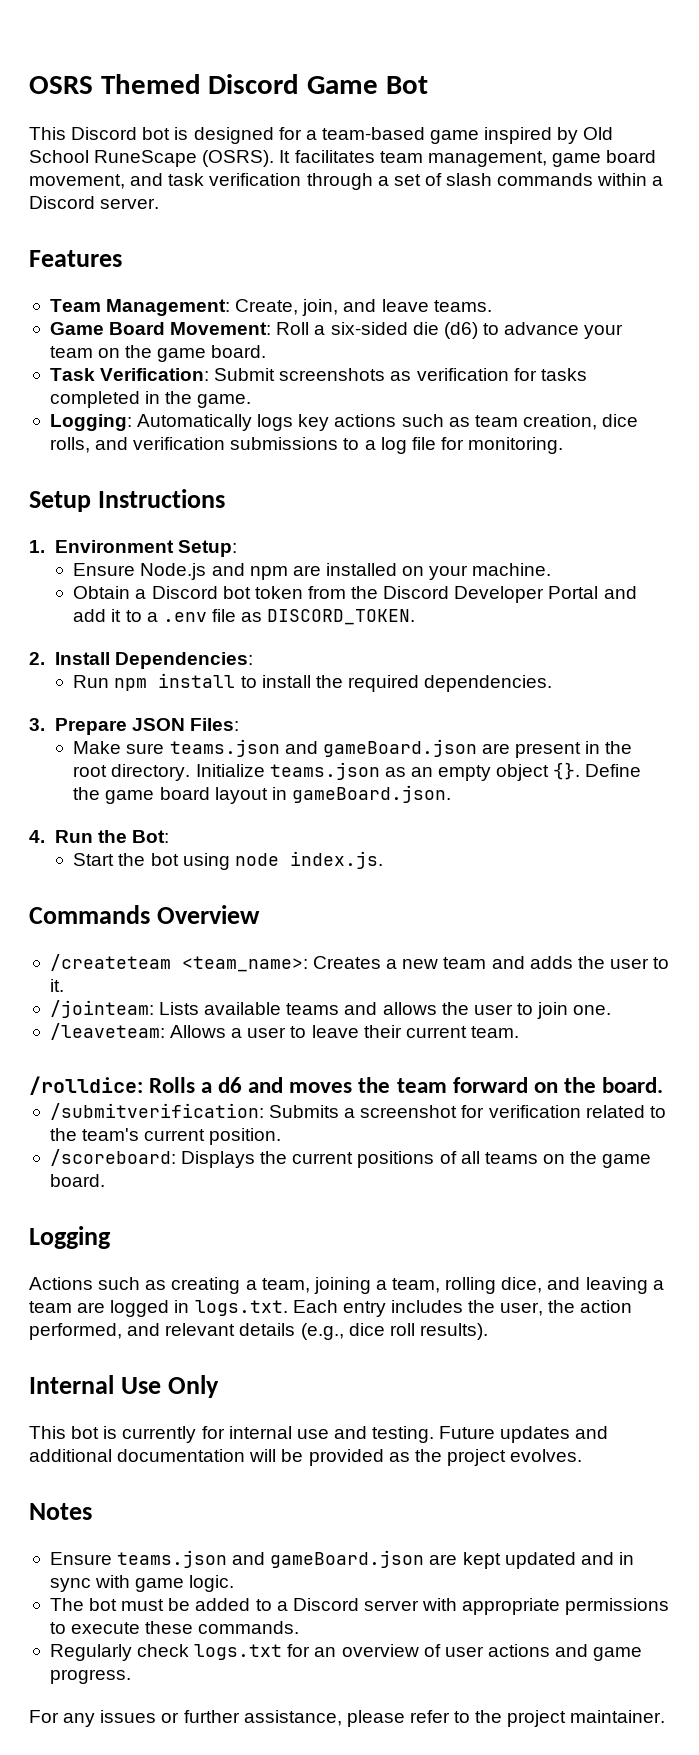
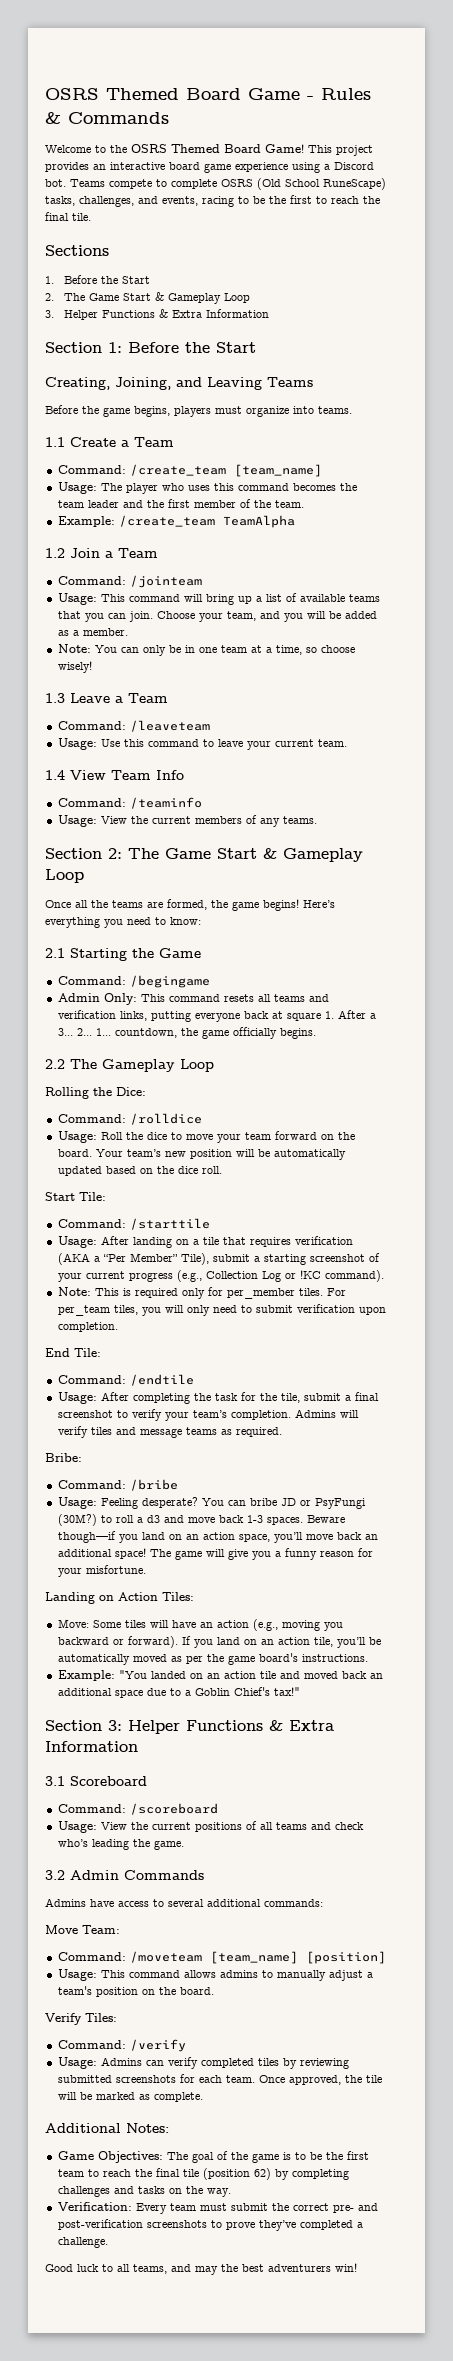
- OSRS Themed Discord Game Bot
- This Discord bot is designed for a team-based game inspired by Old School RuneScape (OSRS). It facilitates team management, game board movement, and task verification through a set of slash commands within a Discord server.
- Features
- Team Management: Create, join, and leave teams.
- Game Board Movement: Roll a six-sided die (d6) to advance your team on the game board.
- Task Verification: Submit screenshots as verification for tasks completed in the game.
- Logging: Automatically logs key actions such as team creation, dice rolls, and verification submissions to a log file for monitoring.
- Setup Instructions
- 1. Environment Setup:
- Ensure Node.js and npm are installed on your machine.
- Obtain a Discord bot token from the Discord Developer Portal and add it to a .env file as DISCORD_TOKEN.
- 2. Install Dependencies:
- Run npm install to install the required dependencies.
- 3. Prepare JSON Files:
- Make sure teams.json and gameBoard.json are present in the root directory. Initialize teams.json as an empty object {}. Define the game board layout in gameBoard.json.
- 4. Run the Bot:
- Start the bot using node index.js.
- Commands Overview
- /createteam <team_name>: Creates a new team and adds the user to it.
- /jointeam: Lists available teams and allows the user to join one.
- /leaveteam: Allows a user to leave their current team.
+ OSRS Themed Board Game - Rules & Commands
+ Welcome to the OSRS Themed Board Game! This project provides an interactive board game experience using a Discord bot. Teams compete to complete OSRS (Old School RuneScape) tasks, challenges, and events, racing to be the first to reach the final tile.
+ Sections
+ 1. Before the Start
+ 2. The Game Start & Gameplay Loop
+ 3. Helper Functions & Extra Information
+ Section 1: Before the Start
+ Creating, Joining, and Leaving Teams
+ Before the game begins, players must organize into teams.
+ 1.1 Create a Team
+ Command: /create_team [team_name]
+ Usage: The player who uses this command becomes the team leader and the first member of the team.
+ Example: /create_team TeamAlpha
+ 1.2 Join a Team
+ Command: /jointeam
+ Usage: This command will bring up a list of available teams that you can join. Choose your team, and you will be added as a member.
+ Note: You can only be in one team at a time, so choose wisely!
+ 1.3 Leave a Team
+ Command: /leaveteam
+ Usage: Use this command to leave your current team.
- /rolldice: Rolls a d6 and moves the team forward on the board.
- /submitverification: Submits a screenshot for verification related to the team's current position.
- /scoreboard: Displays the current positions of all teams on the game board.
- Logging
- Actions such as creating a team, joining a team, rolling dice, and leaving a team are logged in logs.txt. Each entry includes the user, the action performed, and relevant details (e.g., dice roll results).
- Internal Use Only
- This bot is currently for internal use and testing. Future updates and additional documentation will be provided as the project evolves.
- Notes
- Ensure teams.json and gameBoard.json are kept updated and in sync with game logic.
- The bot must be added to a Discord server with appropriate permissions to execute these commands.
- Regularly check logs.txt for an overview of user actions and game progress.
- For any issues or further assistance, please refer to the project maintainer.
+ 1.4 View Team Info
+ Command: /teaminfo
+ Usage: View the current members of any teams.
+ Section 2: The Game Start & Gameplay Loop
+ Once all the teams are formed, the game begins! Here’s everything you need to know:
+ 2.1 Starting the Game
+ Command: /begingame
+ Admin Only: This command resets all teams and verification links, putting everyone back at square 1. After a 3... 2... 1... countdown, the game officially begins.
+ 2.2 The Gameplay Loop
+ Rolling the Dice:
+ Command: /rolldice
+ Usage: Roll the dice to move your team forward on the board. Your team’s new position will be automatically updated based on the dice roll.
+ Start Tile:
+ Command: /starttile
+ Usage: After landing on a tile that requires verification (AKA a “Per Member” Tile), submit a starting screenshot of your current progress (e.g., Collection Log or !KC command).
+ Note: This is required only for per_member tiles. For per_team tiles, you will only need to submit verification upon completion.
+ End Tile:
+ Command: /endtile
+ Usage: After completing the task for the tile, submit a final screenshot to verify your team’s completion. Admins will verify tiles and message teams as required.
+ Bribe:
+ Command: /bribe
+ Usage: Feeling desperate? You can bribe JD or PsyFungi (30M?) to roll a d3 and move back 1-3 spaces. Beware though—if you land on an action space, you’ll move back an additional space! The game will give you a funny reason for your misfortune.
+ Landing on Action Tiles:
+ Move: Some tiles will have an action (e.g., moving you backward or forward). If you land on an action tile, you’ll be automatically moved as per the game board's instructions.
+ Example: "You landed on an action tile and moved back an additional space due to a Goblin Chief's tax!"
+ Section 3: Helper Functions & Extra Information
+ 3.1 Scoreboard
+ Command: /scoreboard
+ Usage: View the current positions of all teams and check who’s leading the game.
+ 3.2 Admin Commands
+ Admins have access to several additional commands:
+ Move Team:
+ Command: /moveteam [team_name] [position]
+ Usage: This command allows admins to manually adjust a team's position on the board.
+ Verify Tiles:
+ Command: /verify
+ Usage: Admins can verify completed tiles by reviewing submitted screenshots for each team. Once approved, the tile will be marked as complete.
+ Additional Notes:
+ Game Objectives: The goal of the game is to be the first team to reach the final tile (position 62) by completing challenges and tasks on the way.
+ Verification: Every team must submit the correct pre- and post-verification screenshots to prove they’ve completed a challenge.
+ Good luck to all teams, and may the best adventurers win!

